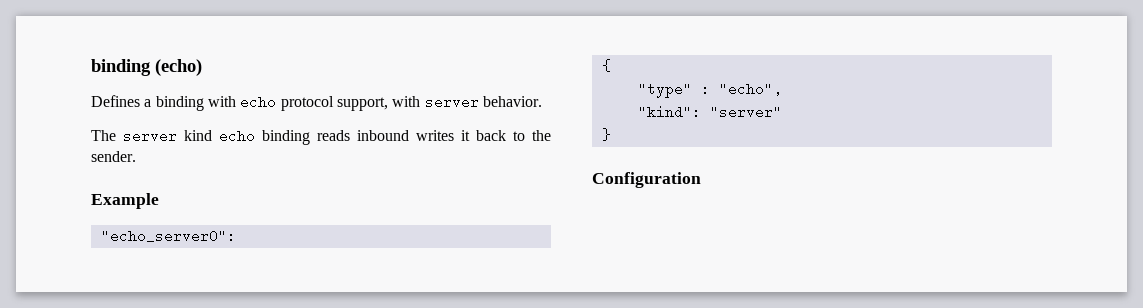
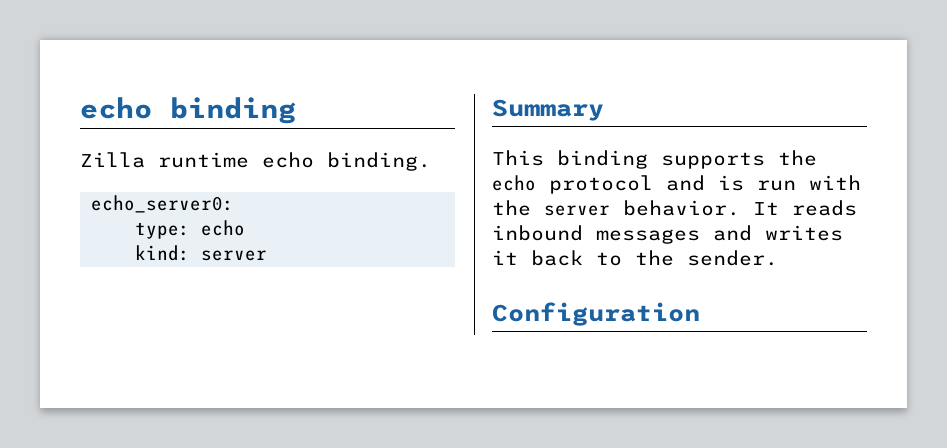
- binding (echo)
- Defines a binding with echo protocol support, with server behavior.
- The server kind echo binding reads inbound writes it back to the sender.
+ echo binding
+ Zilla runtime echo binding.
+ echo_server0:
+ type: echo
+ kind: server
+ Summary
+ This binding supports the echo protocol and is run with the server behavior. It reads inbound messages and writes it back to the sender.
- Example
- "echo_server0":
- {
- "type" : "echo",
- "kind": "server"
- }

